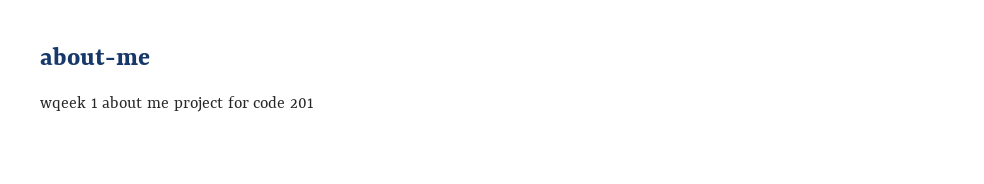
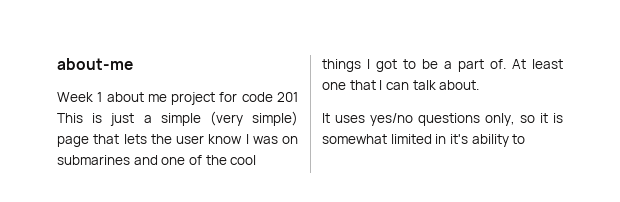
- wqeek 1 about me project for code 201
+ Week 1 about me project for code 201 This is just a simple (very simple) page that lets the user know I was on submarines and one of the cool things I got to be a part of. At least one that I can talk about.
+ It uses yes/no questions only, so it is somewhat limited in it's ability to

